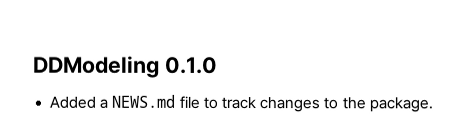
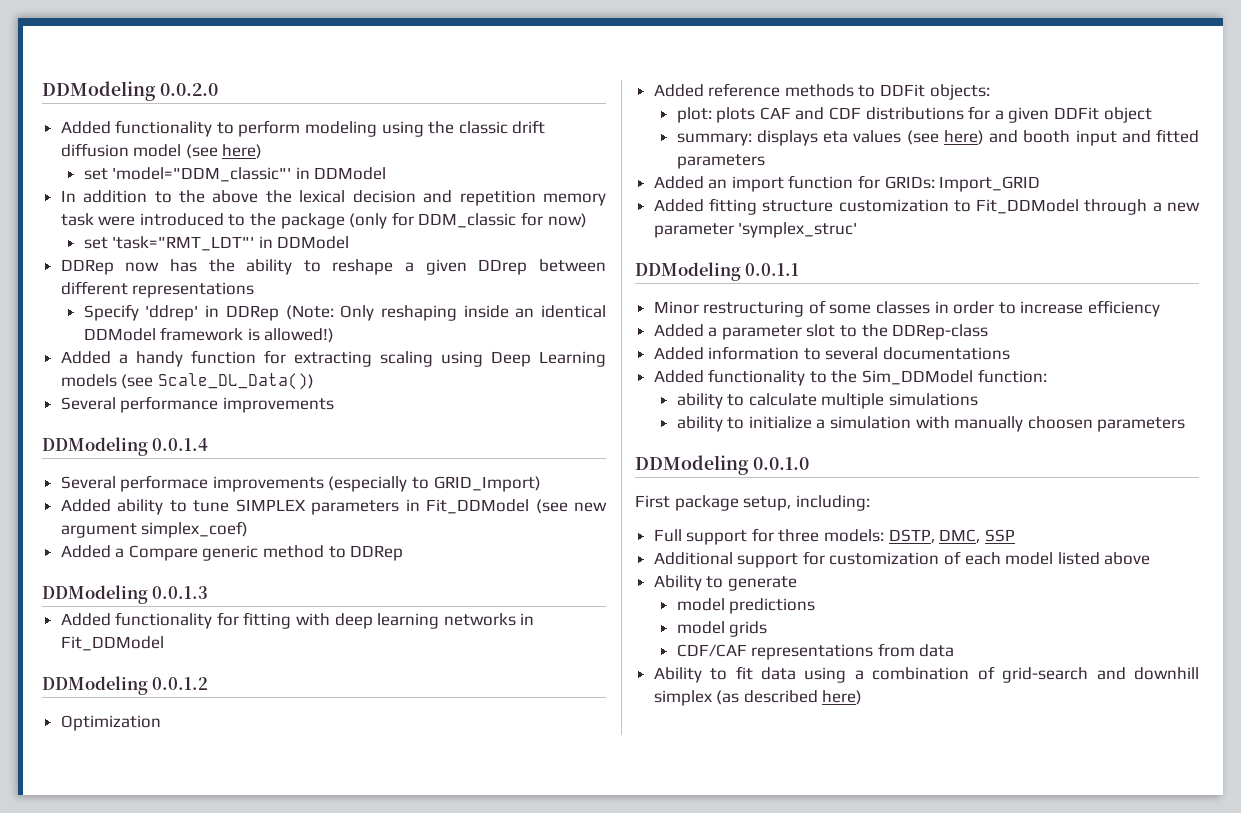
- DDModeling 0.1.0
- Added a NEWS.md file to track changes to the package.
+ DDModeling 0.0.2.0
+ Added functionality to perform modeling using the classic drift diffusion model (see here)
+ set 'model="DDM_classic"' in DDModel
+ In addition to the above the lexical decision and repetition memory task were introduced to the package (only for DDM_classic for now)
+ set 'task="RMT_LDT"' in DDModel
+ DDRep now has the ability to reshape a given DDrep between different representations
+ Specify 'ddrep' in DDRep (Note: Only reshaping inside an identical DDModel framework is allowed!)
+ Added a handy function for extracting scaling using Deep Learning models (see Scale_DL_Data())
+ Several performance improvements
+ DDModeling 0.0.1.4
+ Several performace improvements (especially to GRID_Import)
+ Added ability to tune SIMPLEX parameters in Fit_DDModel (see new argument simplex_coef)
+ Added a Compare generic method to DDRep
+ DDModeling 0.0.1.3
+ Added functionality for fitting with deep learning networks in Fit_DDModel
+ DDModeling 0.0.1.2
+ Optimization
+ Added reference methods to DDFit objects:
+ plot: plots CAF and CDF distributions for a given DDFit object
+ summary: displays eta values (see here) and booth input and fitted parameters
+ Added an import function for GRIDs: Import_GRID
+ Added fitting structure customization to Fit_DDModel through a new parameter 'symplex_struc'
+ DDModeling 0.0.1.1
+ Minor restructuring of some classes in order to increase efficiency
+ Added a parameter slot to the DDRep-class
+ Added information to several documentations
+ Added functionality to the Sim_DDModel function:
+ ability to calculate multiple simulations
+ ability to initialize a simulation with manually choosen parameters
+ DDModeling 0.0.1.0
+ First package setup, including:
+ Full support for three models: DSTP, DMC, SSP
+ Additional support for customization of each model listed above
+ Ability to generate
+ model predictions
+ model grids
+ CDF/CAF representations from data
+ Ability to fit data using a combination of grid-search and downhill simplex (as described here)

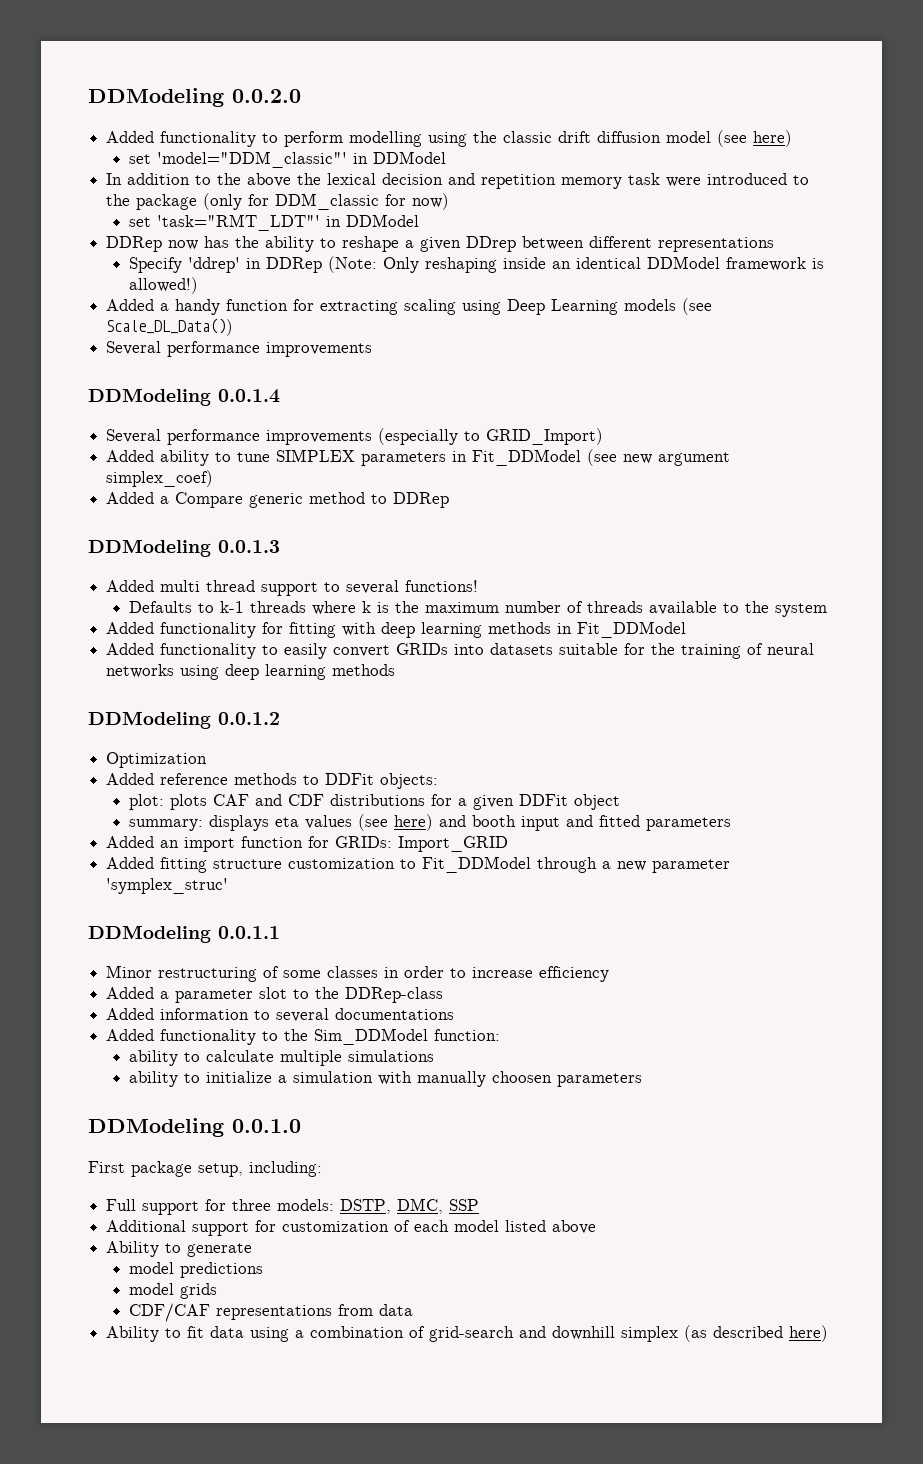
- Added functionality to perform modeling using the classic drift diffusion model (see here)
+ Added functionality to perform modelling using the classic drift diffusion model (see here)
- Several performace improvements (especially to GRID_Import)
+ Several performance improvements (especially to GRID_Import)
+ Added multi thread support to several functions!
+ Defaults to k-1 threads where k is the maximum number of threads available to the system
- Added functionality for fitting with deep learning networks in Fit_DDModel
+ Added functionality for fitting with deep learning methods in Fit_DDModel
+ Added functionality to easily convert GRIDs into datasets suitable for the training of neural networks using deep learning methods

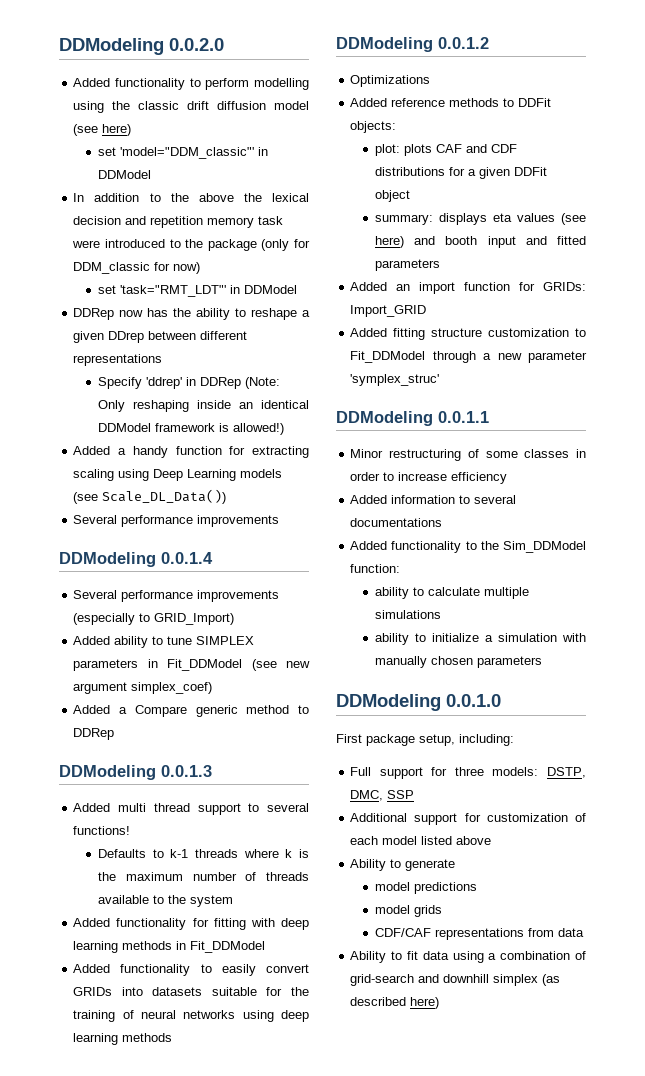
- Optimization
+ Optimizations
- Added a parameter slot to the DDRep-class
- ability to initialize a simulation with manually choosen parameters
+ ability to initialize a simulation with manually chosen parameters

